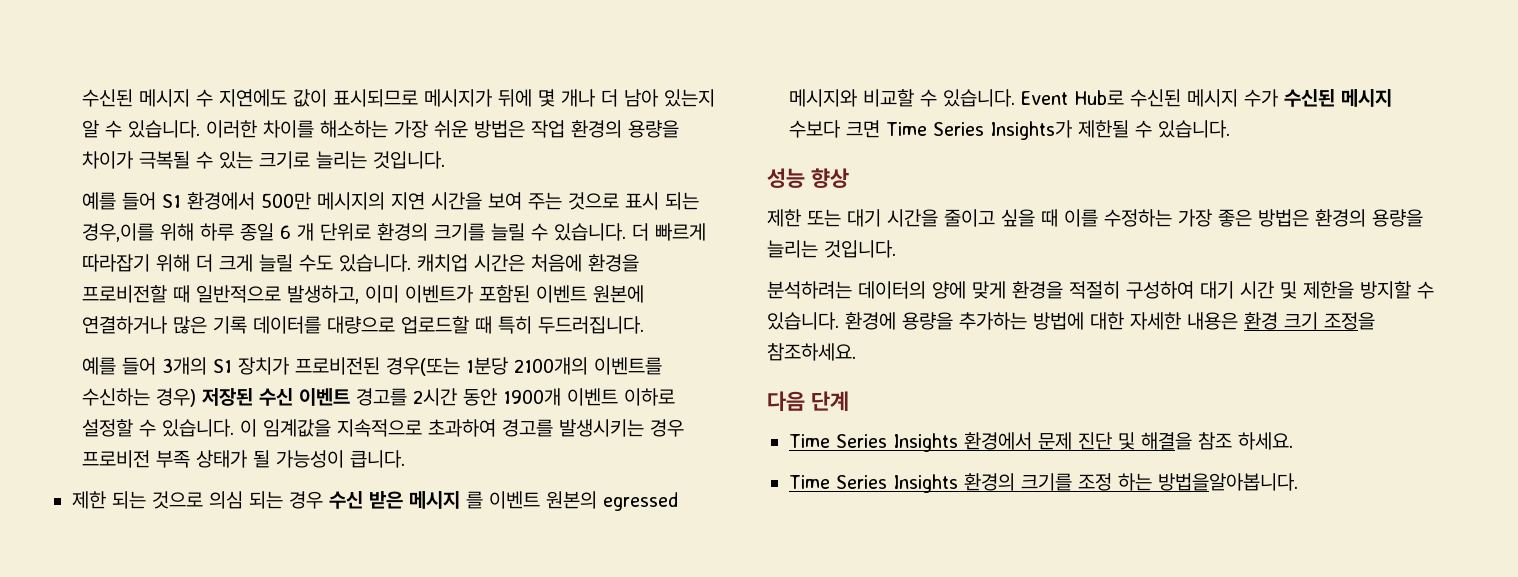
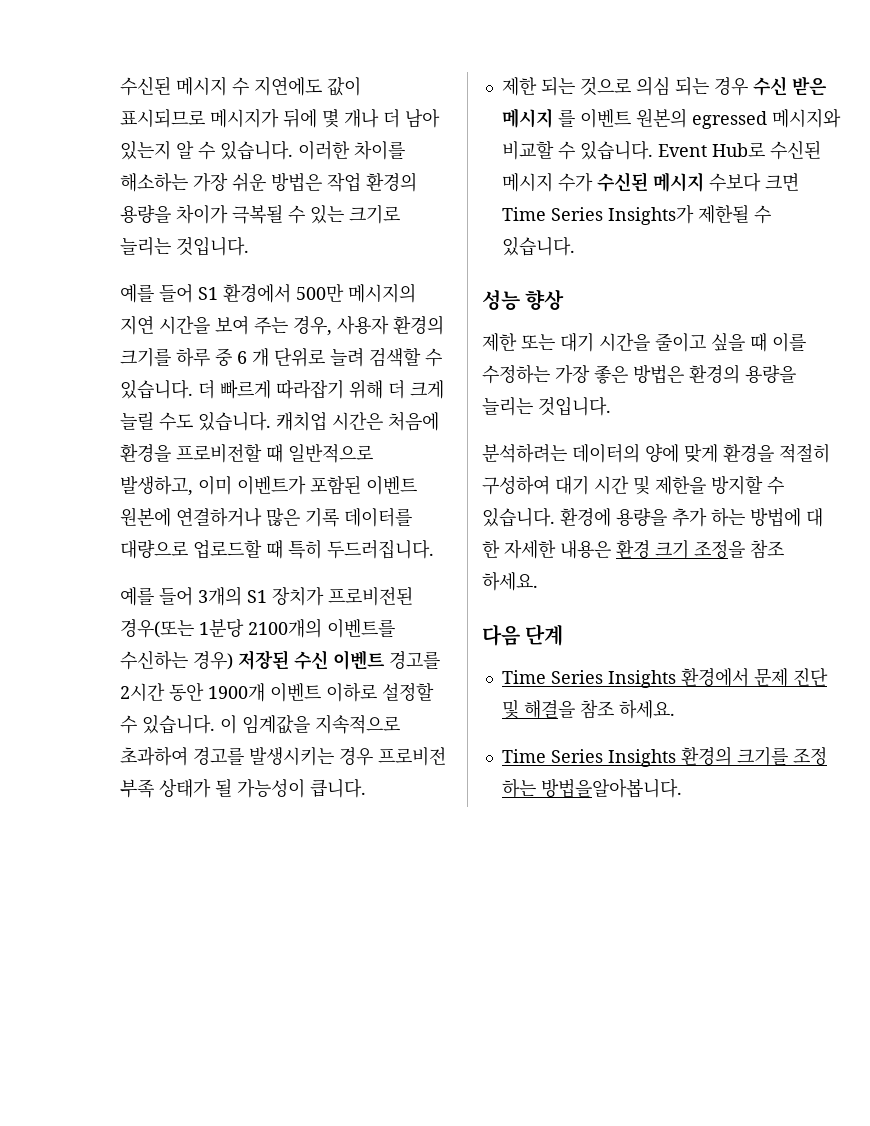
- 예를 들어 S1 환경에서 500만 메시지의 지연 시간을 보여 주는 것으로 표시 되는 경우,이를 위해 하루 종일 6 개 단위로 환경의 크기를 늘릴 수 있습니다.
+ 예를 들어 S1 환경에서 500만 메시지의 지연 시간을 보여 주는 경우, 사용자 환경의 크기를 하루 중 6 개 단위로 늘려 검색할 수 있습니다.
- 환경에 용량을 추가하는 방법에 대한 자세한 내용은 환경 크기 조정을 참조하세요.
+ 환경에 용량을 추가 하는 방법에 대 한 자세한 내용은 환경 크기 조정을 참조 하세요.

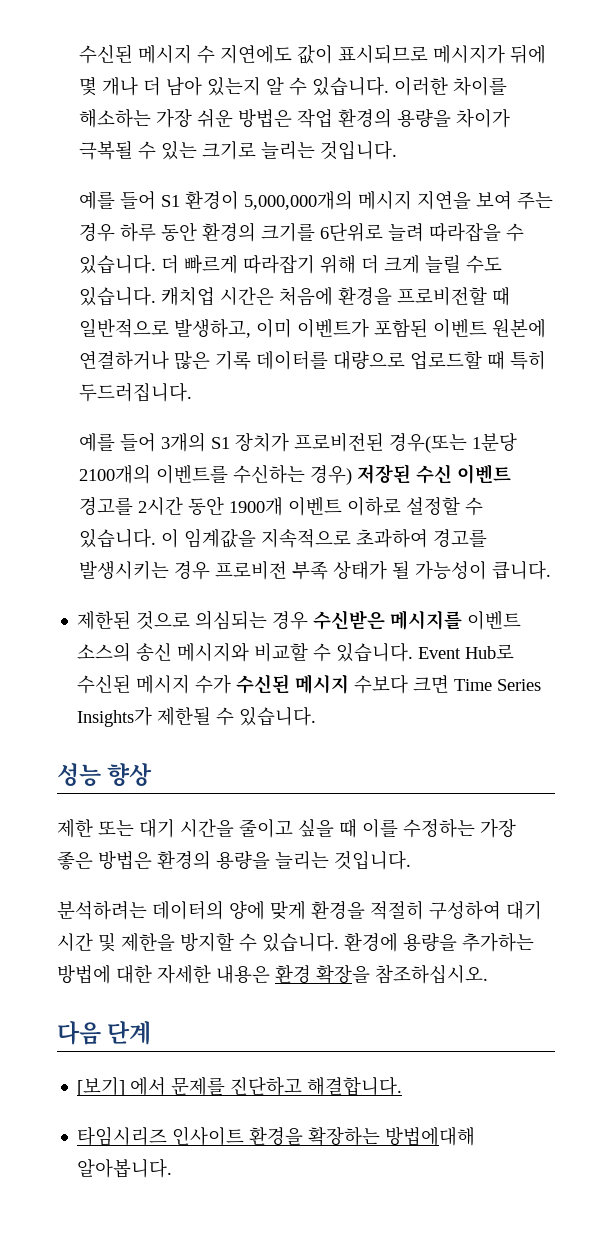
- 예를 들어 S1 환경에서 500만 메시지의 지연 시간을 보여 주는 경우, 사용자 환경의 크기를 하루 중 6 개 단위로 늘려 검색할 수 있습니다.
+ 예를 들어 S1 환경이 5,000,000개의 메시지 지연을 보여 주는 경우 하루 동안 환경의 크기를 6단위로 늘려 따라잡을 수 있습니다.
- 제한 되는 것으로 의심 되는 경우 수신 받은 메시지 를 이벤트 원본의 egressed 메시지와 비교할 수 있습니다.
+ 제한된 것으로 의심되는 경우 수신받은 메시지를 이벤트 소스의 송신 메시지와 비교할 수 있습니다.
- 환경에 용량을 추가 하는 방법에 대 한 자세한 내용은 환경 크기 조정을 참조 하세요.
+ 환경에 용량을 추가하는 방법에 대한 자세한 내용은 환경 확장을 참조하십시오.
  다음 단계
- Time Series Insights 환경에서 문제 진단 및 해결을 참조 하세요.
- Time Series Insights 환경의 크기를 조정 하는 방법을알아봅니다.
+ [보기] 에서 문제를 진단하고 해결합니다.
+ 타임시리즈 인사이트 환경을 확장하는 방법에대해 알아봅니다.

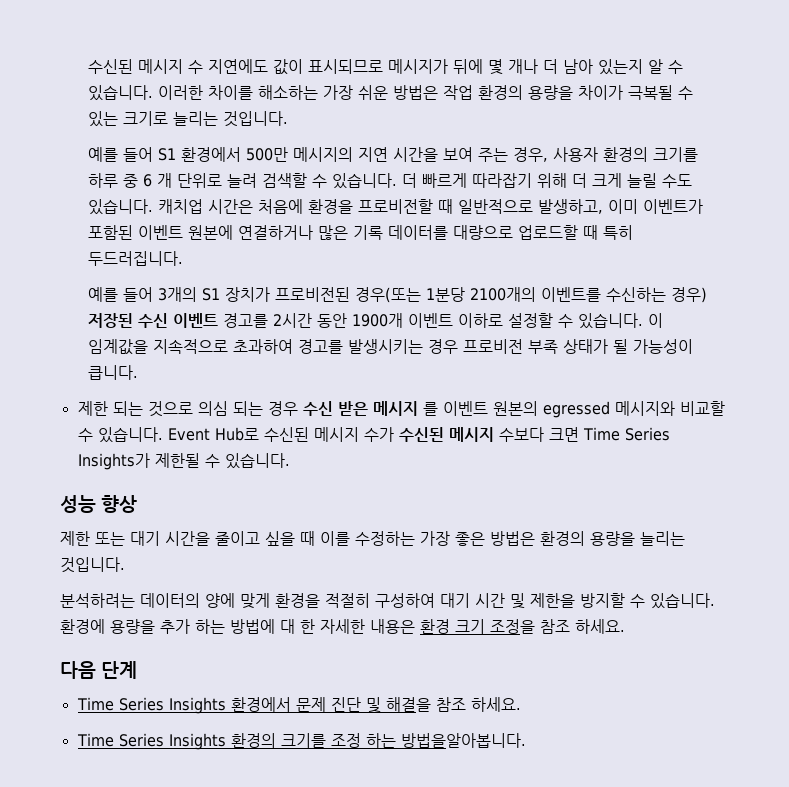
- 예를 들어 S1 환경이 5,000,000개의 메시지 지연을 보여 주는 경우 하루 동안 환경의 크기를 6단위로 늘려 따라잡을 수 있습니다.
+ 예를 들어 S1 환경에서 500만 메시지의 지연 시간을 보여 주는 경우, 사용자 환경의 크기를 하루 중 6 개 단위로 늘려 검색할 수 있습니다.
- 제한된 것으로 의심되는 경우 수신받은 메시지를 이벤트 소스의 송신 메시지와 비교할 수 있습니다.
+ 제한 되는 것으로 의심 되는 경우 수신 받은 메시지 를 이벤트 원본의 egressed 메시지와 비교할 수 있습니다.
- 환경에 용량을 추가하는 방법에 대한 자세한 내용은 환경 확장을 참조하십시오.
+ 환경에 용량을 추가 하는 방법에 대 한 자세한 내용은 환경 크기 조정을 참조 하세요.
  다음 단계
- [보기] 에서 문제를 진단하고 해결합니다.
- 타임시리즈 인사이트 환경을 확장하는 방법에대해 알아봅니다.
+ Time Series Insights 환경에서 문제 진단 및 해결을 참조 하세요.
+ Time Series Insights 환경의 크기를 조정 하는 방법을알아봅니다.

